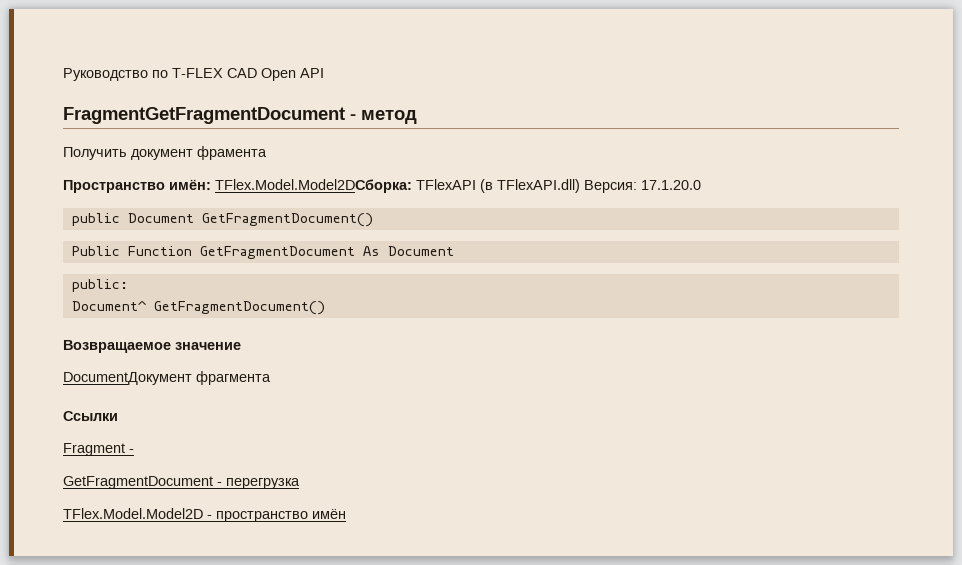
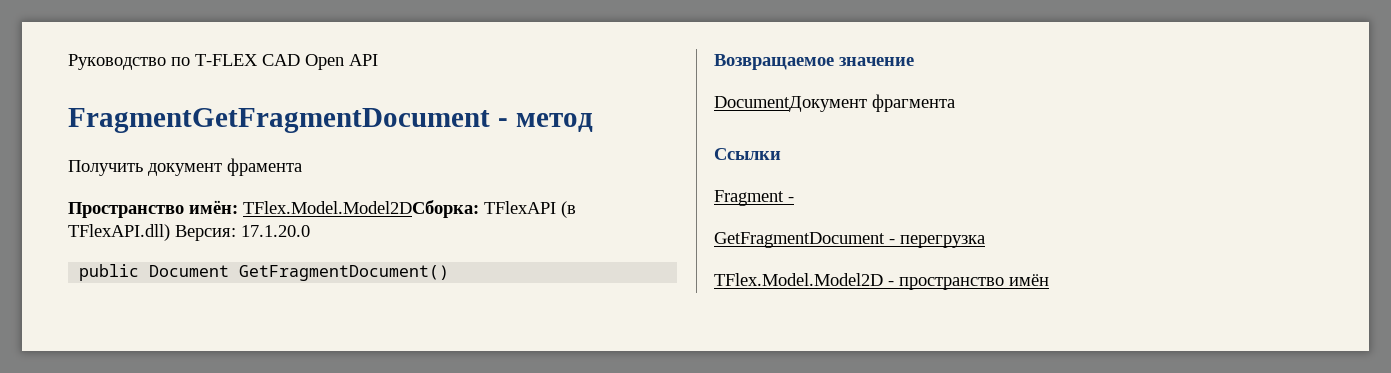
- Public Function GetFragmentDocument As Document
- public:
- Document^ GetFragmentDocument()

